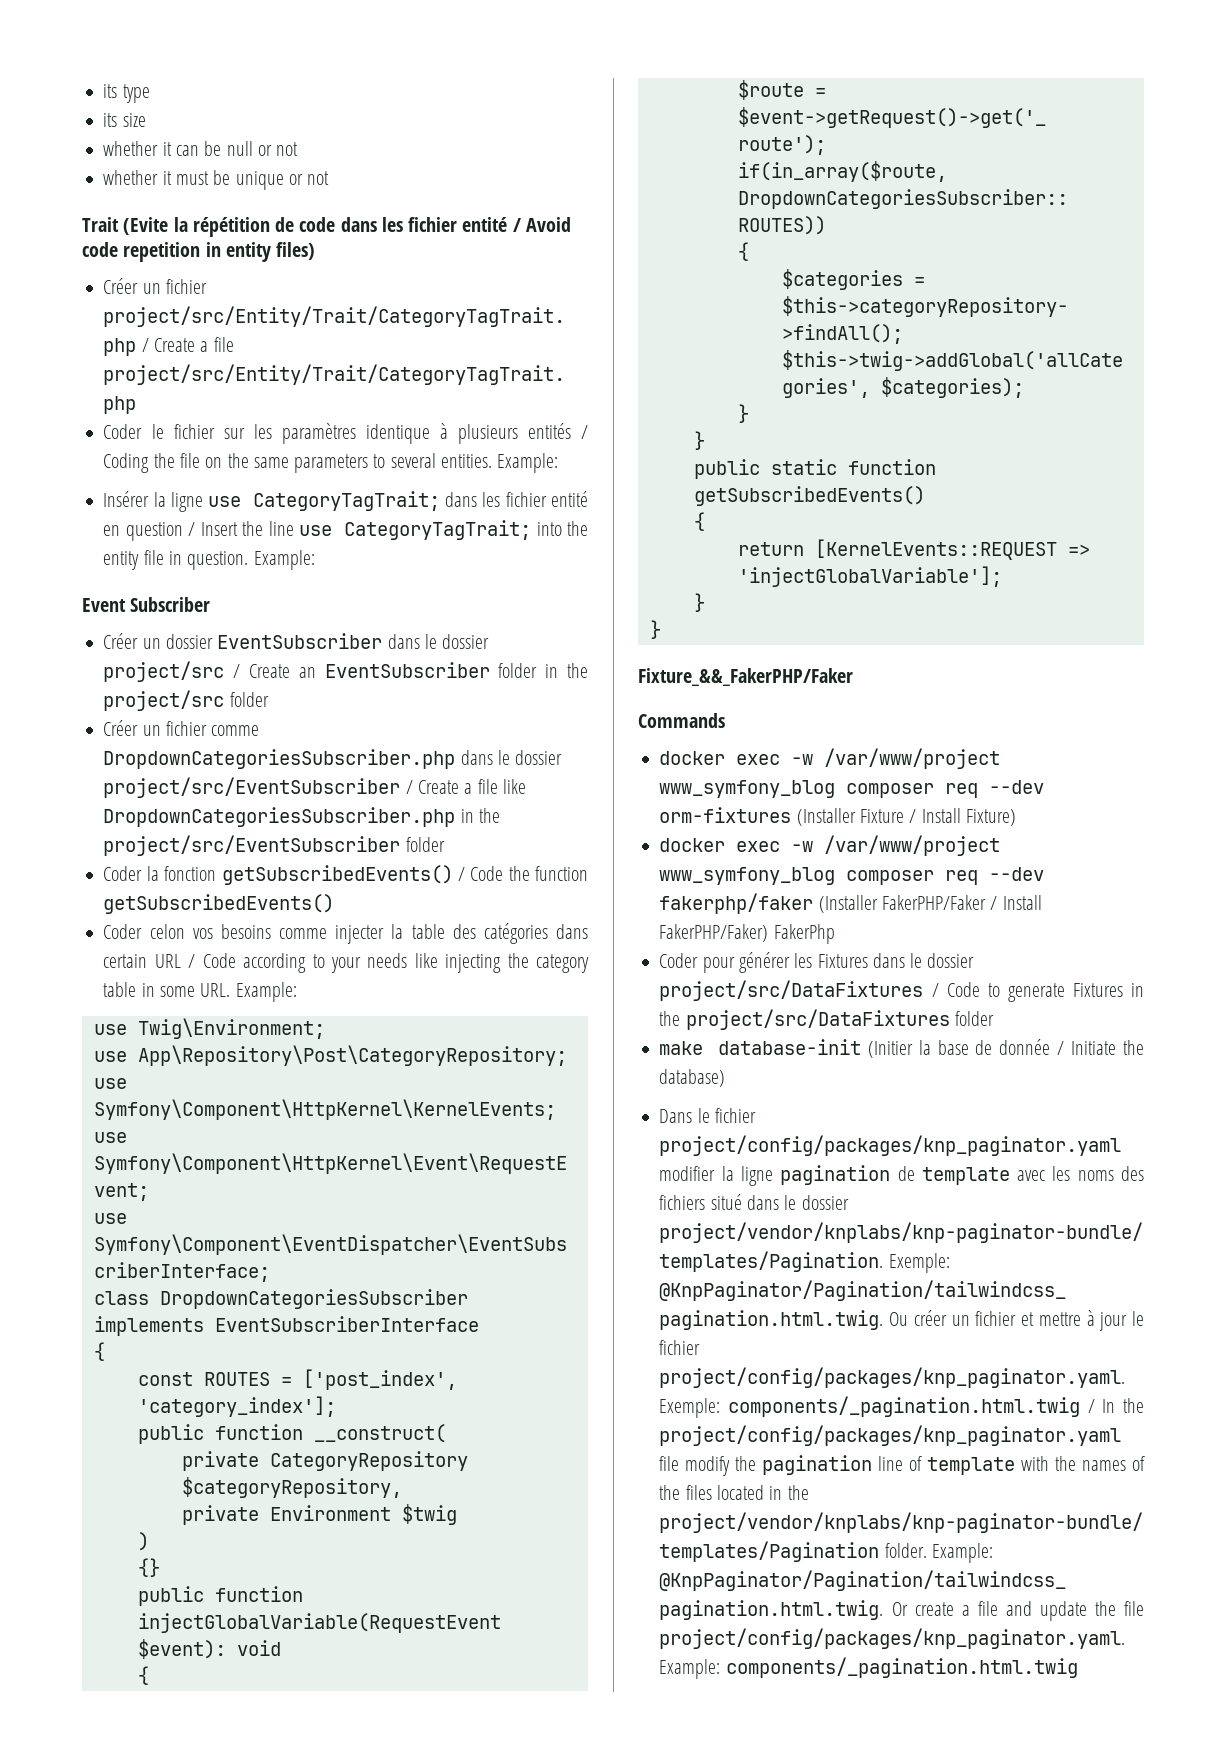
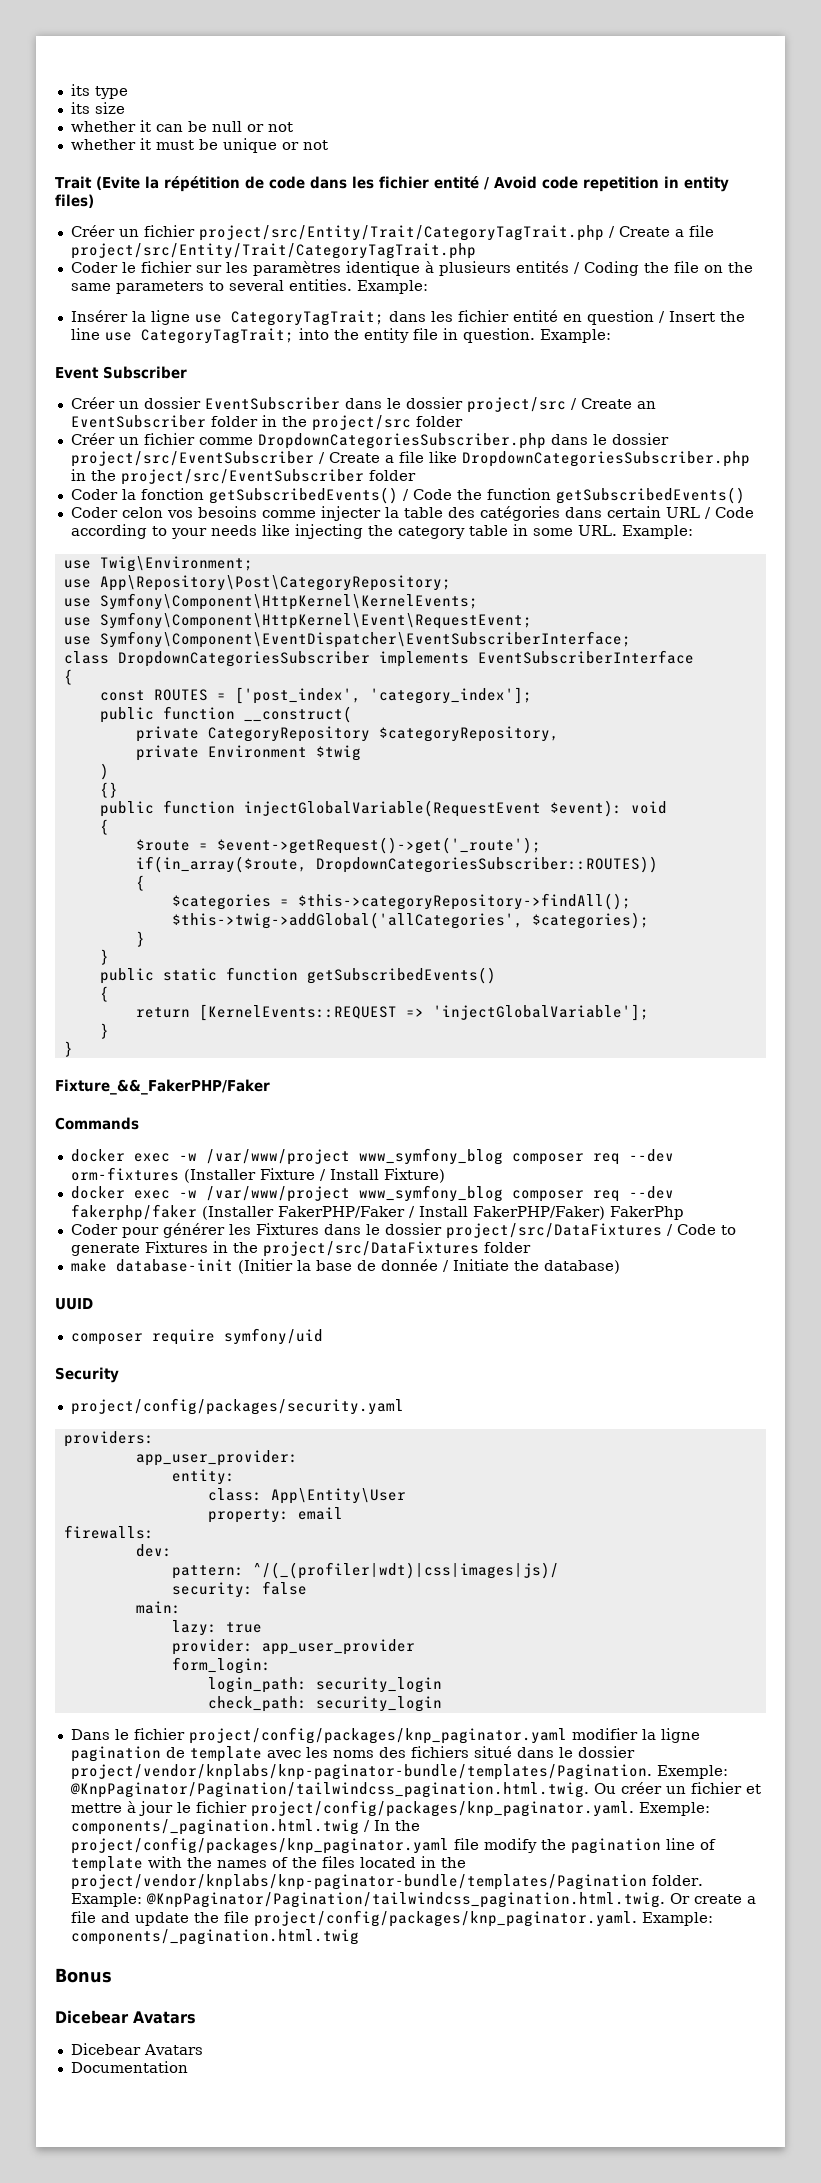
+ UUID
+ composer require symfony/uid
+ Security
+ project/config/packages/security.yaml
+ providers:
+ app_user_provider:
+ entity:
+ class: App\Entity\User
+ property: email
+ firewalls:
+ dev:
+ pattern: ^/(_(profiler|wdt)|css|images|js)/
+ security: false
+ main:
+ lazy: true
+ provider: app_user_provider
+ form_login:
+ login_path: security_login
+ check_path: security_login
+ Bonus
+ Dicebear Avatars
+ Dicebear Avatars
+ Documentation

